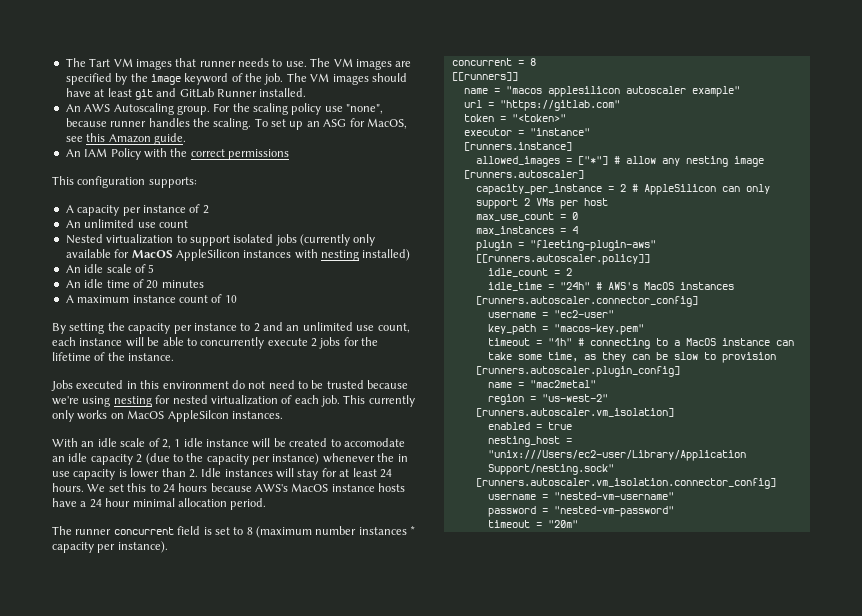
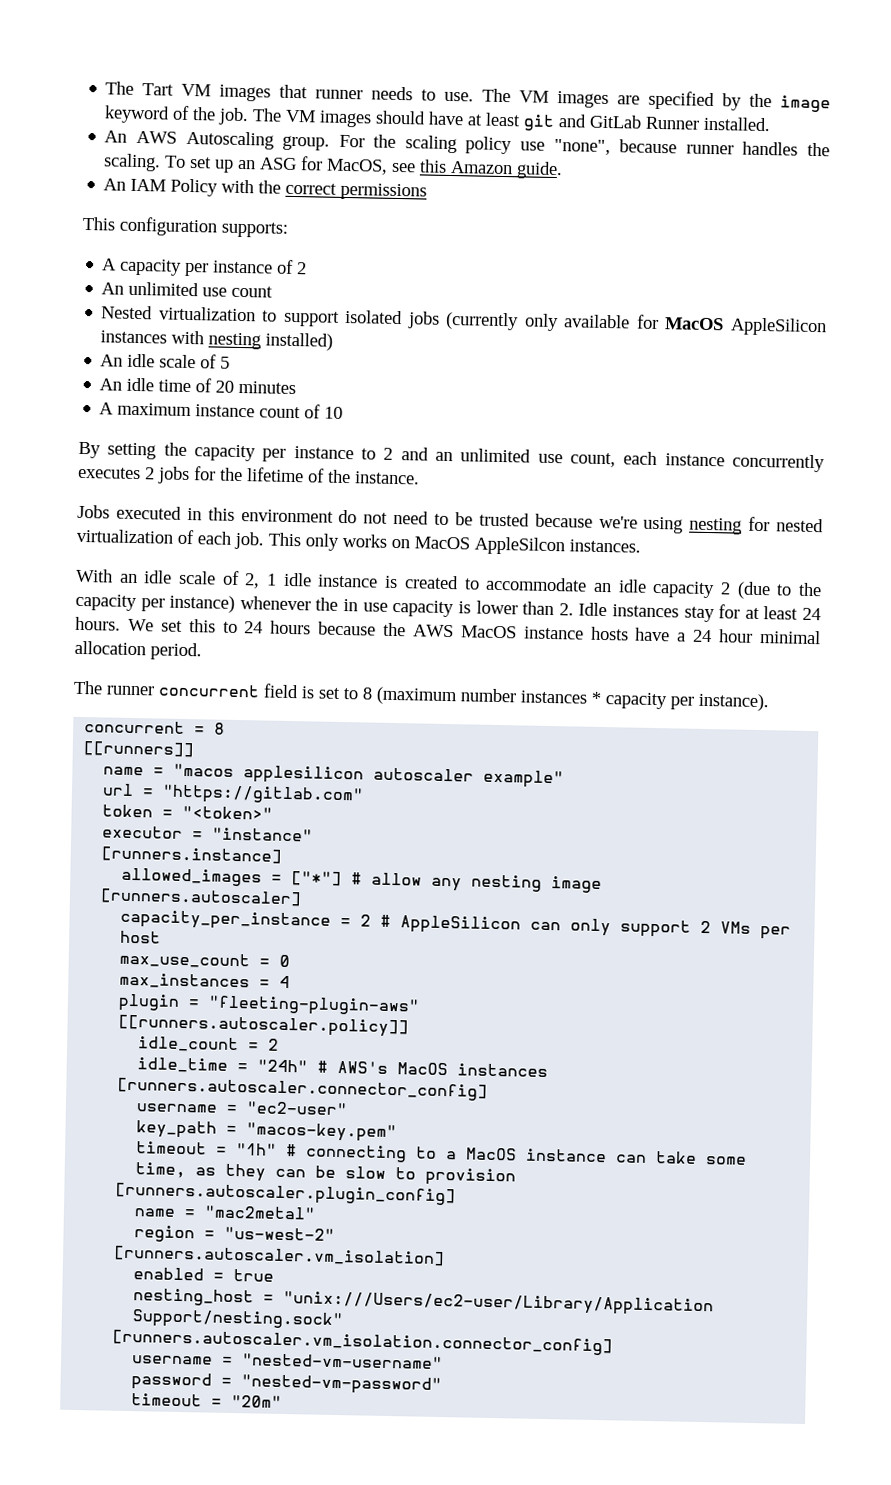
- By setting the capacity per instance to 2 and an unlimited use count, each instance will be able to concurrently execute 2 jobs for the lifetime of the instance.
+ By setting the capacity per instance to 2 and an unlimited use count, each instance concurrently executes 2 jobs for the lifetime of the instance.
- This currently only works on MacOS AppleSilcon instances.
+ This only works on MacOS AppleSilcon instances.
- With an idle scale of 2, 1 idle instance will be created to accomodate an idle capacity 2 (due to the capacity per instance) whenever the in use capacity is lower than 2. Idle instances will stay for at least 24 hours.
+ With an idle scale of 2, 1 idle instance is created to accommodate an idle capacity 2 (due to the capacity per instance) whenever the in use capacity is lower than 2. Idle instances stay for at least 24 hours.
- We set this to 24 hours because AWS's MacOS instance hosts have a 24 hour minimal allocation period.
+ We set this to 24 hours because the AWS MacOS instance hosts have a 24 hour minimal allocation period.

